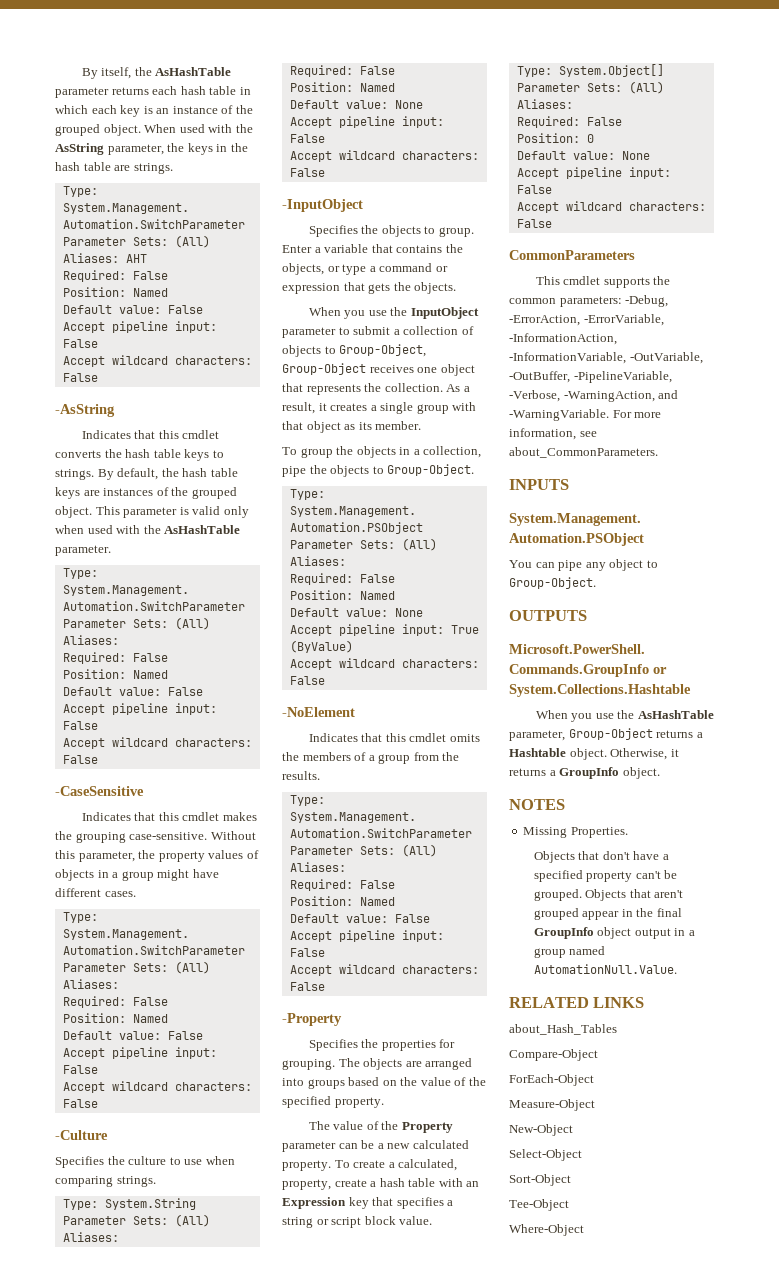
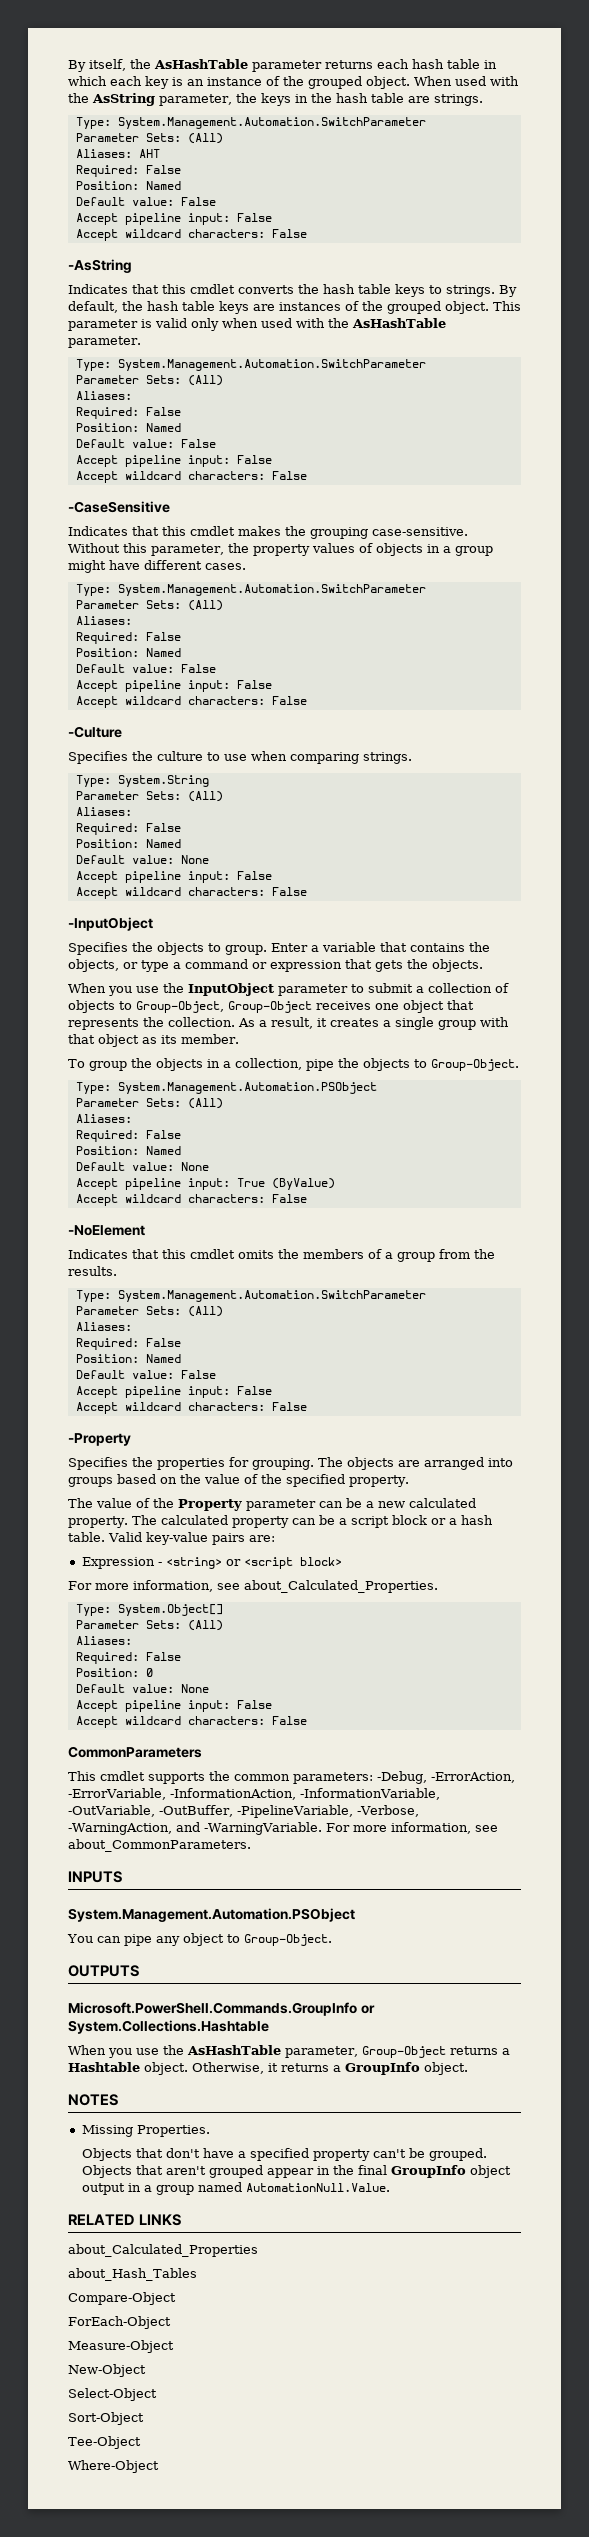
- To create a calculated, property, create a hash table with an Expression key that specifies a string or script block value.
+ The calculated property can be a script block or a hash table. Valid key-value pairs are:
+ Expression - <string> or <script block>
+ For more information, see about_Calculated_Properties.
+ about_Calculated_Properties

